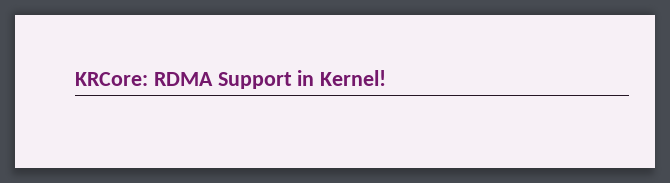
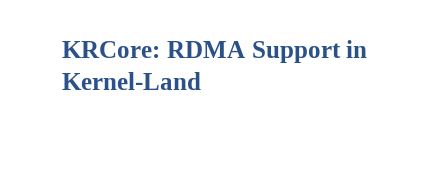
- KRCore: RDMA Support in Kernel!
+ KRCore: RDMA Support in Kernel-Land

